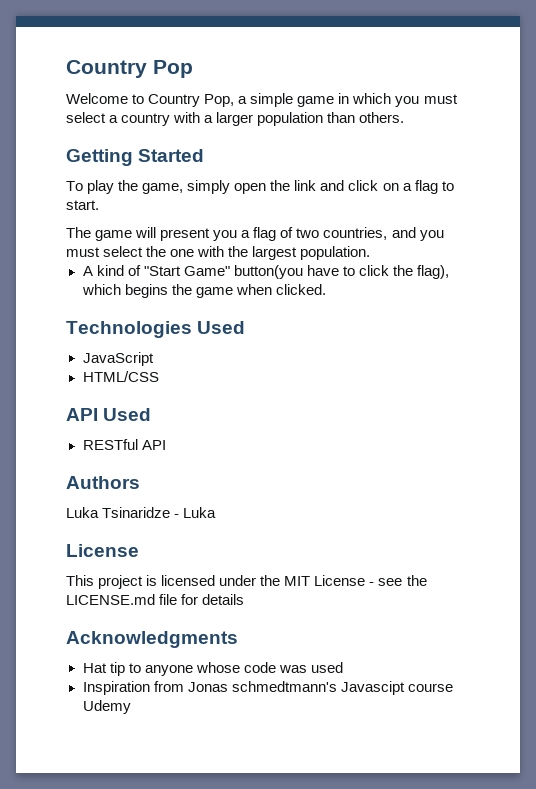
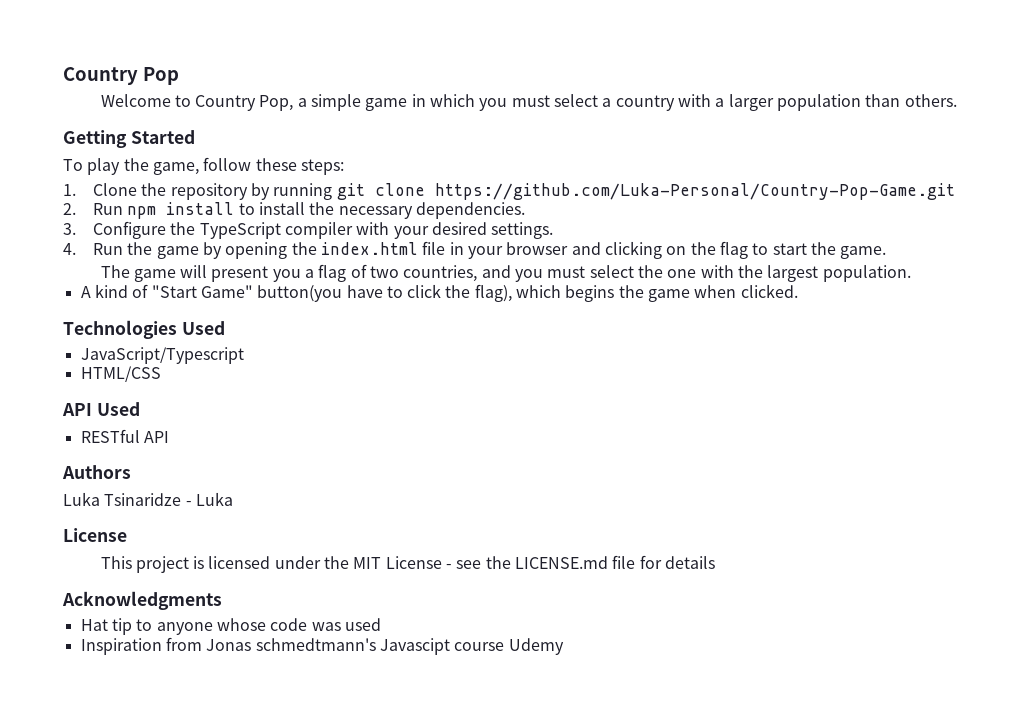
- To play the game, simply open the link and click on a flag to start.
+ To play the game, follow these steps:
+ 1. Clone the repository by running git clone https://github.com/Luka-Personal/Country-Pop-Game.git
+ 2. Run npm install to install the necessary dependencies.
+ 3. Configure the TypeScript compiler with your desired settings.
+ 4. Run the game by opening the index.html file in your browser and clicking on the flag to start the game.
- JavaScript
+ JavaScript/Typescript

